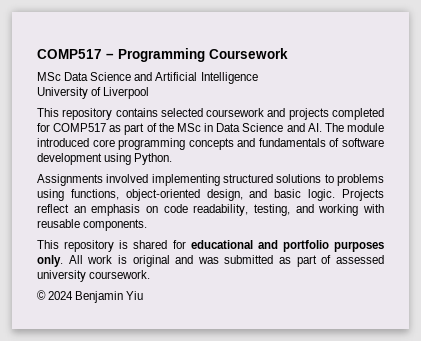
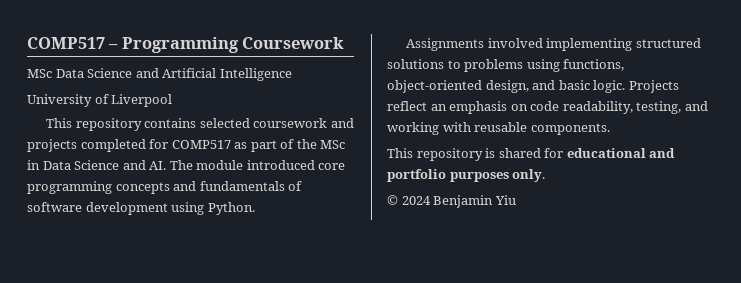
- All work is original and was submitted as part of assessed university coursework.

